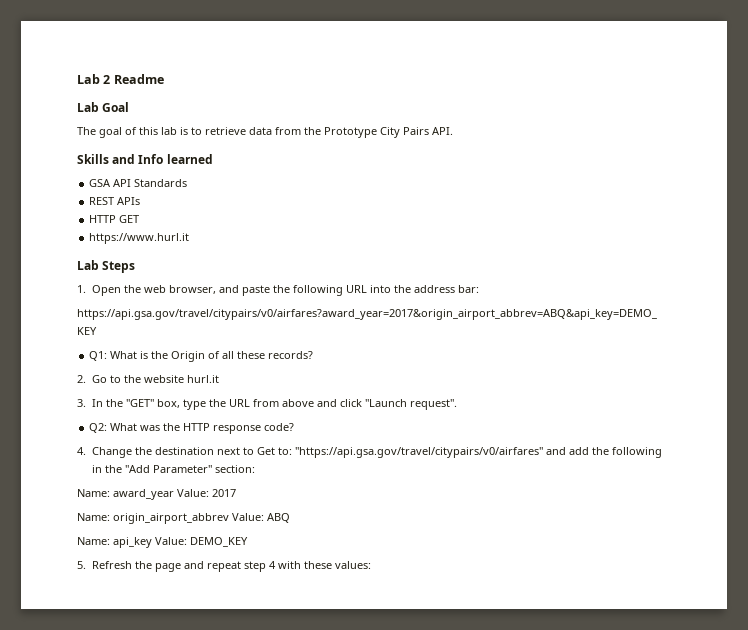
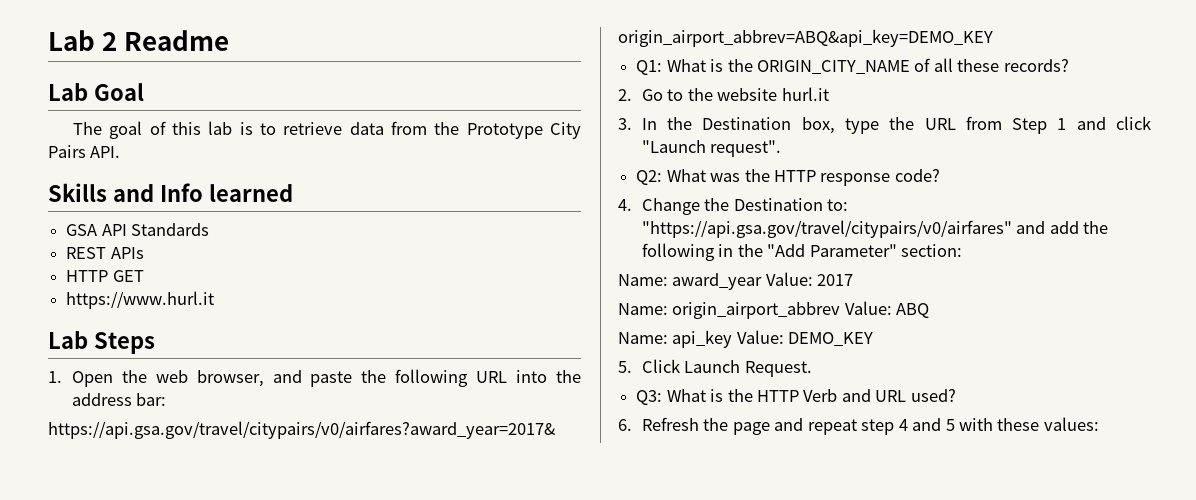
- Q1: What is the Origin of all these records?
+ Q1: What is the ORIGIN_CITY_NAME of all these records?
- 3. In the "GET" box, type the URL from above and click "Launch request".
+ 3. In the Destination box, type the URL from Step 1 and click "Launch request".
- 4. Change the destination next to Get to: "https://api.gsa.gov/travel/citypairs/v0/airfares" and add the following in the "Add Parameter" section:
+ 4. Change the Destination to: "https://api.gsa.gov/travel/citypairs/v0/airfares" and add the following in the "Add Parameter" section:
- 5. Refresh the page and repeat step 4 with these values:
+ 5. Click Launch Request.
+ Q3: What is the HTTP Verb and URL used?
+ 6. Refresh the page and repeat step 4 and 5 with these values:

